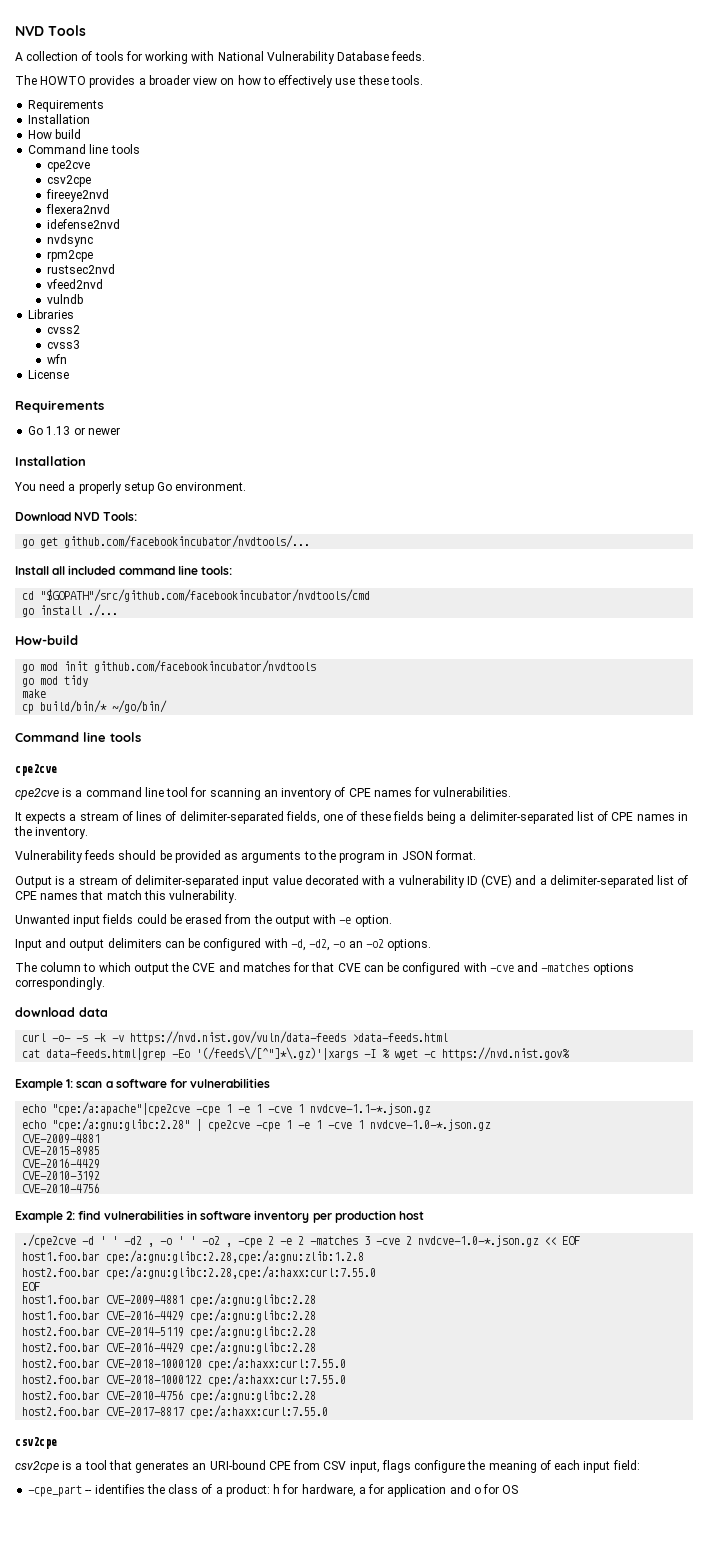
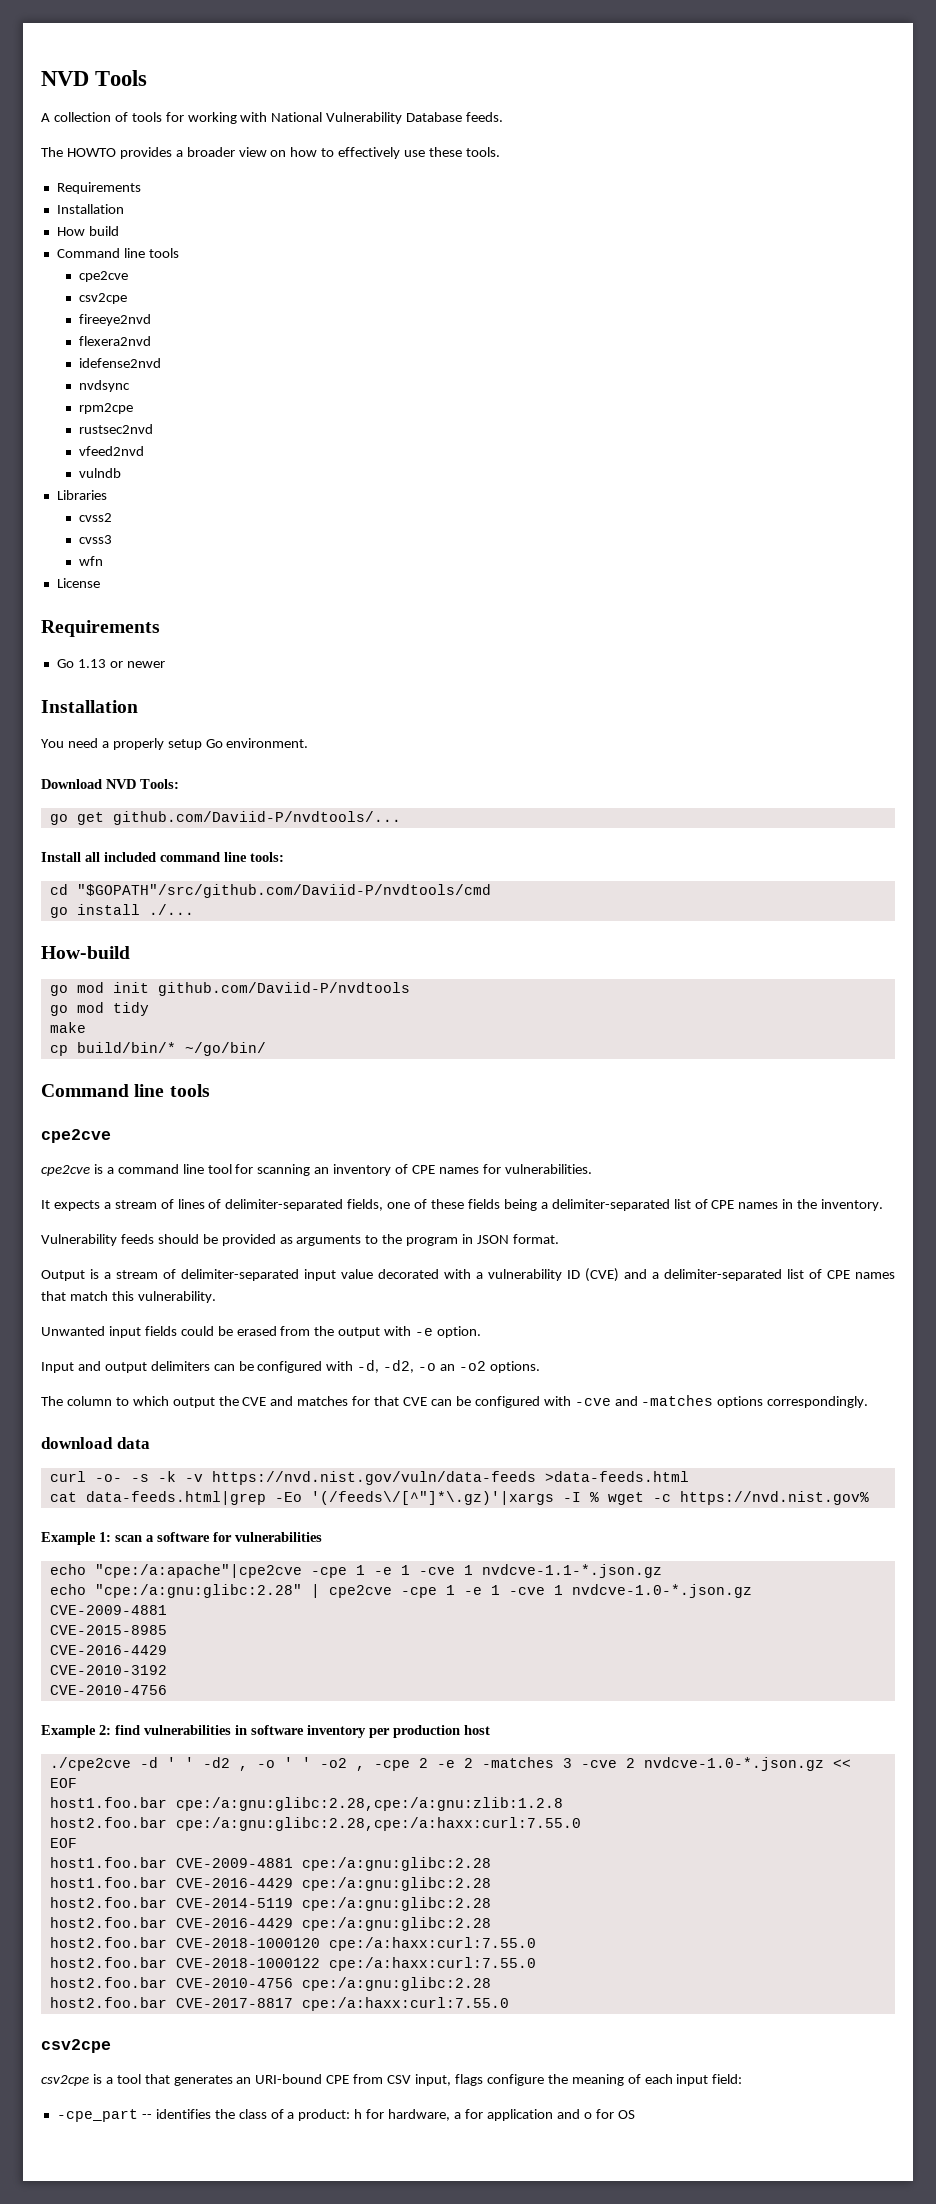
- go get github.com/facebookincubator/nvdtools/...
+ go get github.com/Daviid-P/nvdtools/...
- cd "$GOPATH"/src/github.com/facebookincubator/nvdtools/cmd
+ cd "$GOPATH"/src/github.com/Daviid-P/nvdtools/cmd
- go mod init github.com/facebookincubator/nvdtools
+ go mod init github.com/Daviid-P/nvdtools

